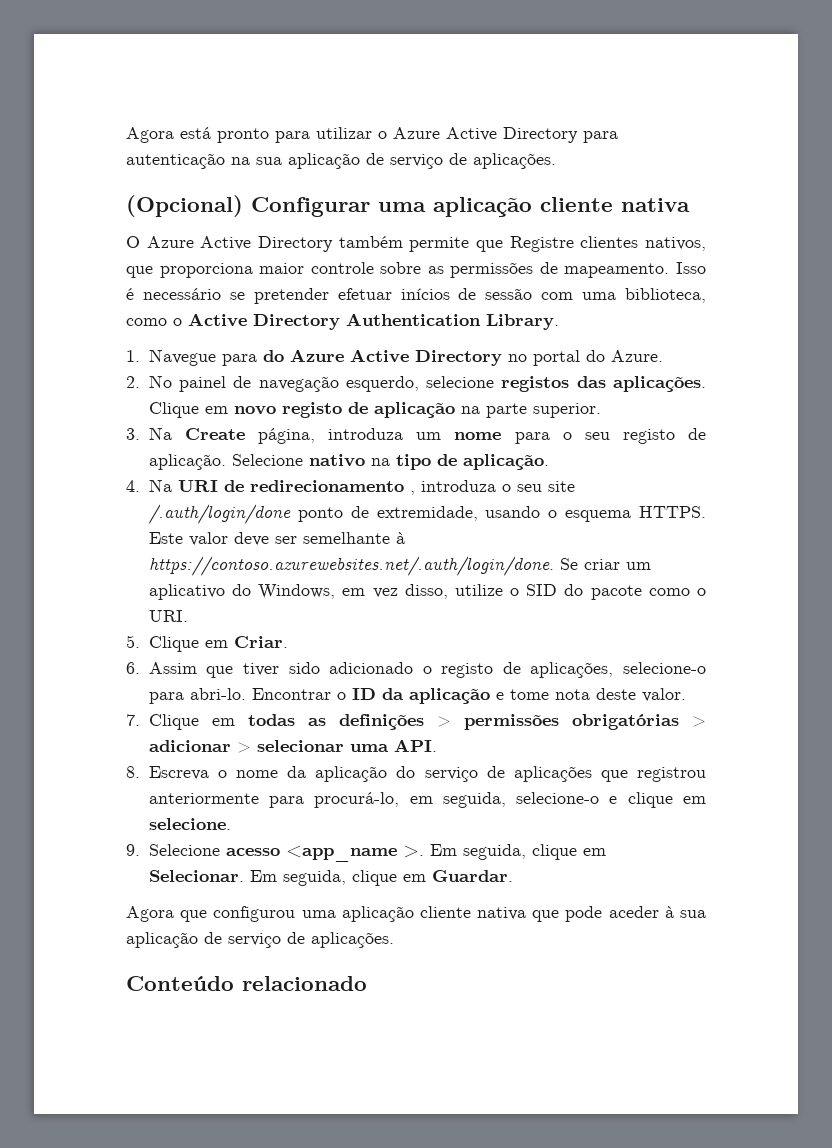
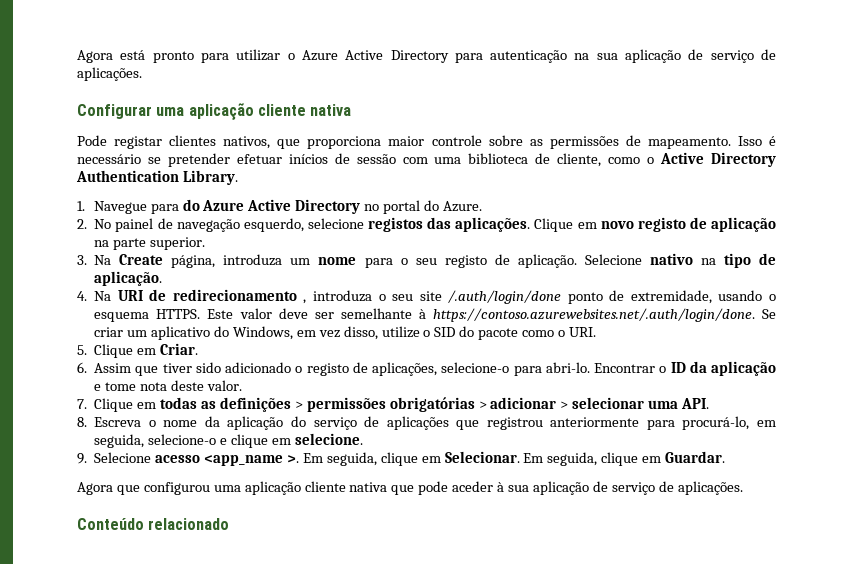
- (Opcional) Configurar uma aplicação cliente nativa
+ Configurar uma aplicação cliente nativa
- O Azure Active Directory também permite que Registre clientes nativos, que proporciona maior controle sobre as permissões de mapeamento.
+ Pode registar clientes nativos, que proporciona maior controle sobre as permissões de mapeamento.
- Isso é necessário se pretender efetuar inícios de sessão com uma biblioteca, como o Active Directory Authentication Library.
+ Isso é necessário se pretender efetuar inícios de sessão com uma biblioteca de cliente, como o Active Directory Authentication Library.

